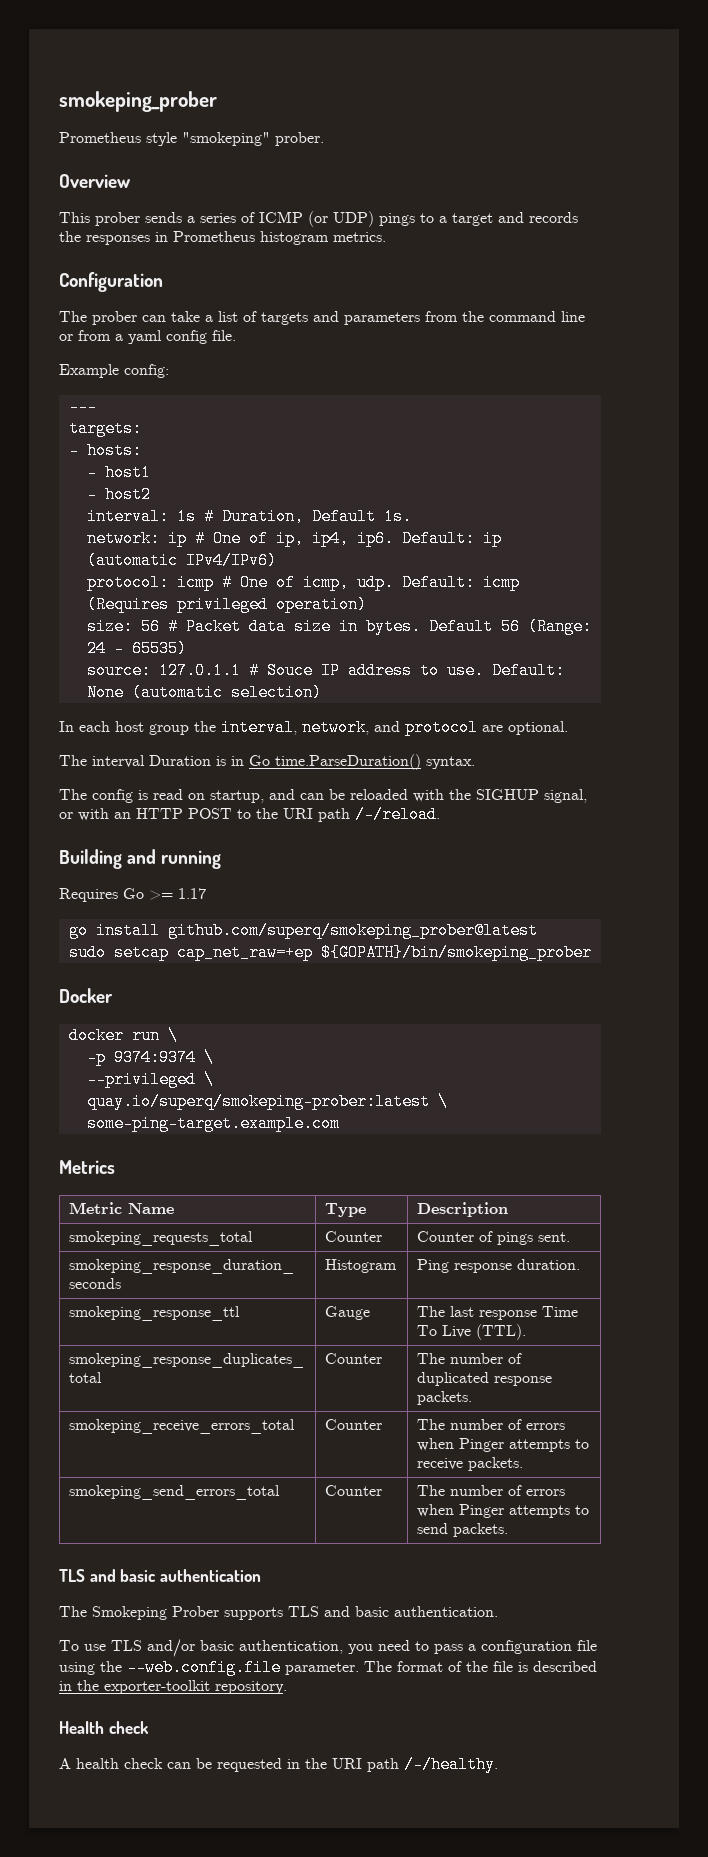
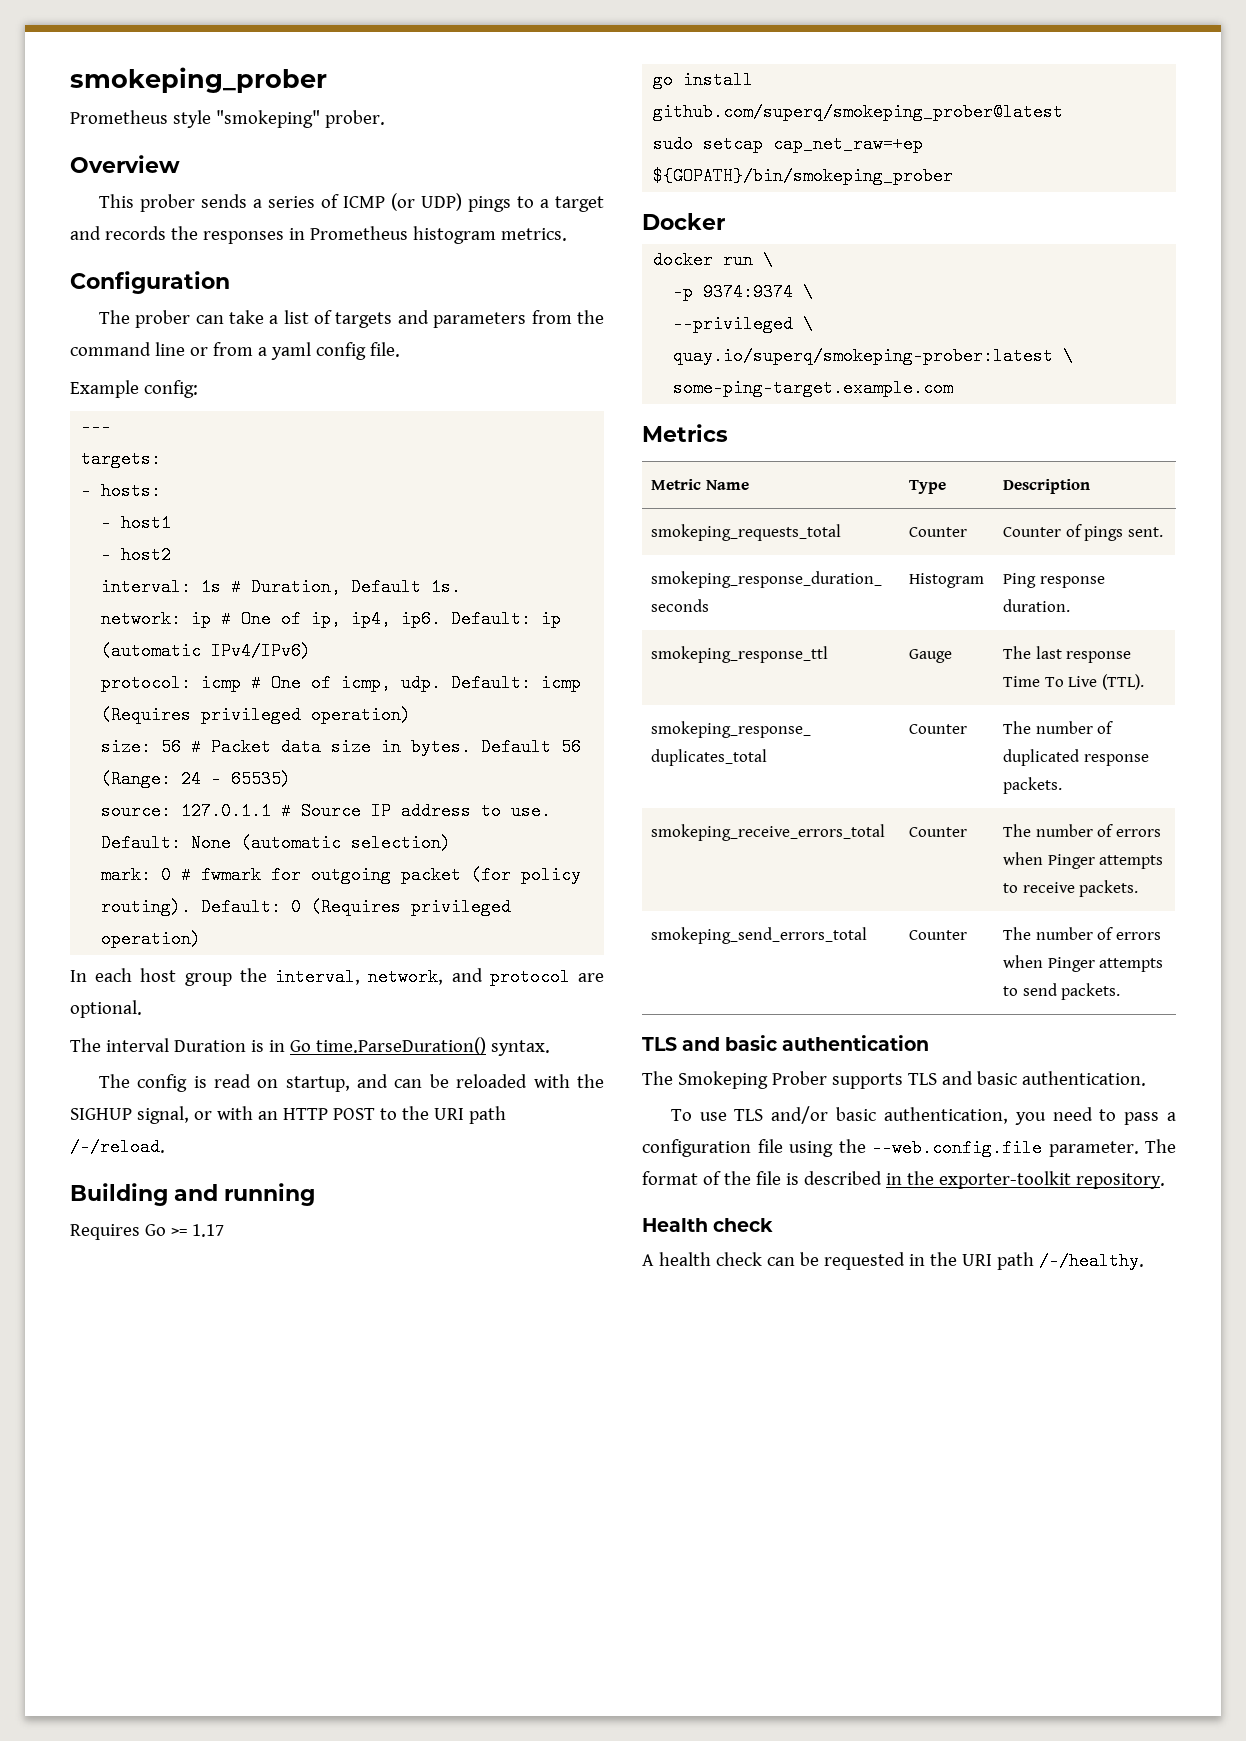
- source: 127.0.1.1 # Souce IP address to use.
+ source: 127.0.1.1 # Source IP address to use.
+ mark: 0 # fwmark for outgoing packet (for policy routing). Default: 0 (Requires privileged operation)

